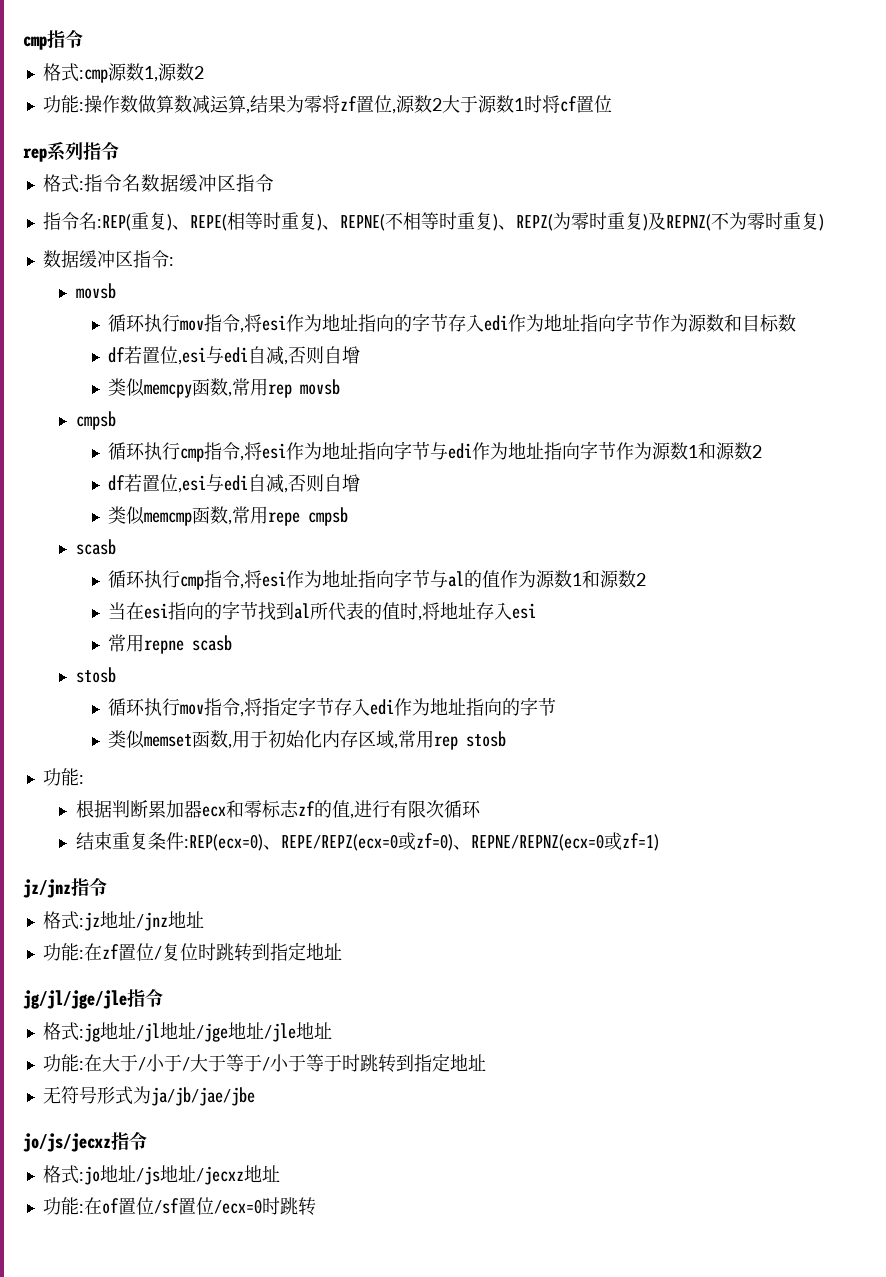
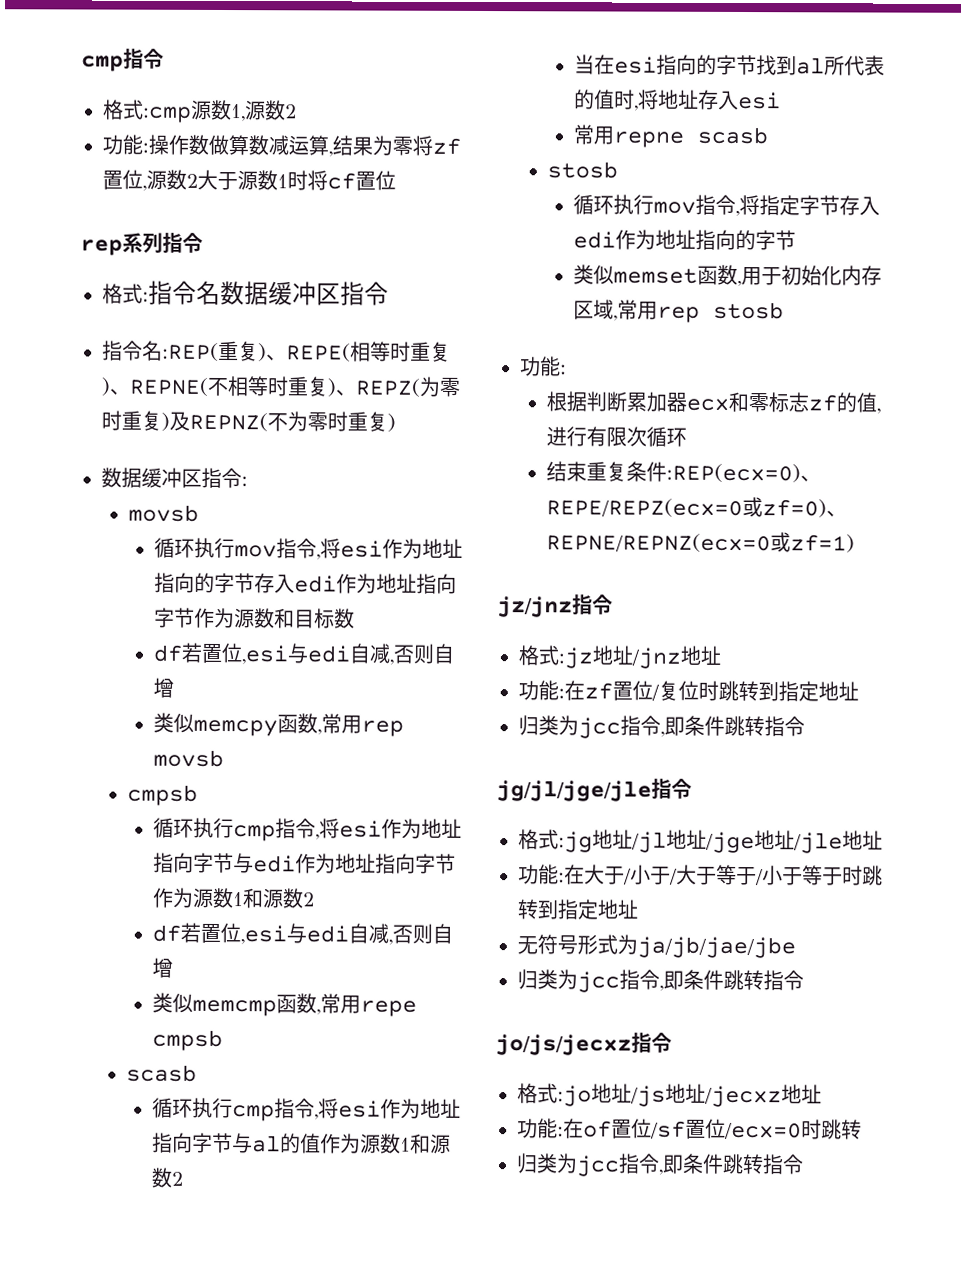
  功能:在zf置位/复位时跳转到指定地址
+ 归类为jcc指令,即条件跳转指令
  无符号形式为ja/jb/jae/jbe
+ 归类为jcc指令,即条件跳转指令
  功能:在of置位/sf置位/ecx=0时跳转
+ 归类为jcc指令,即条件跳转指令

